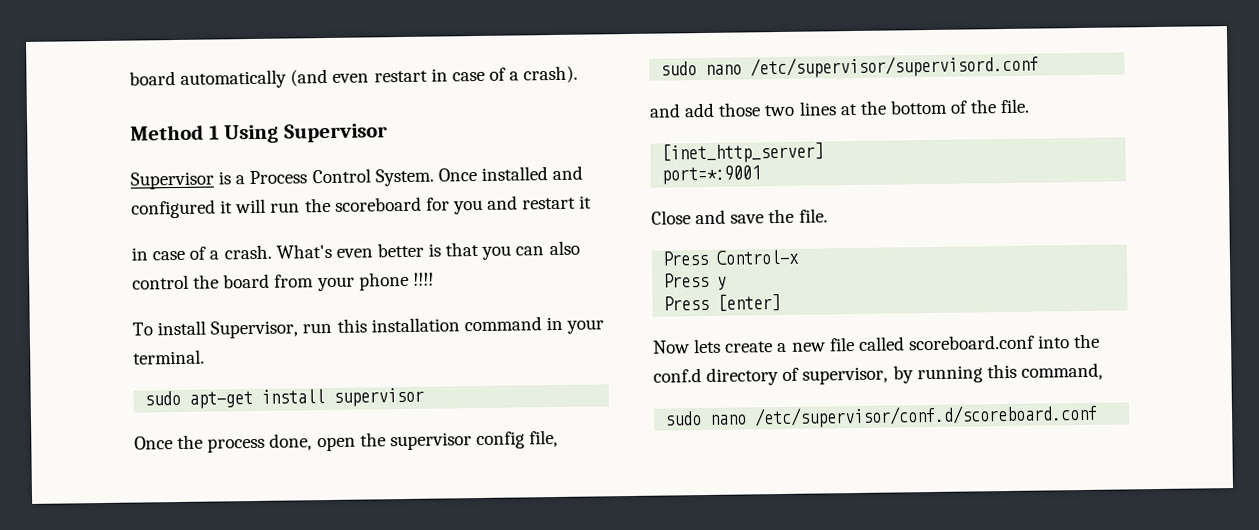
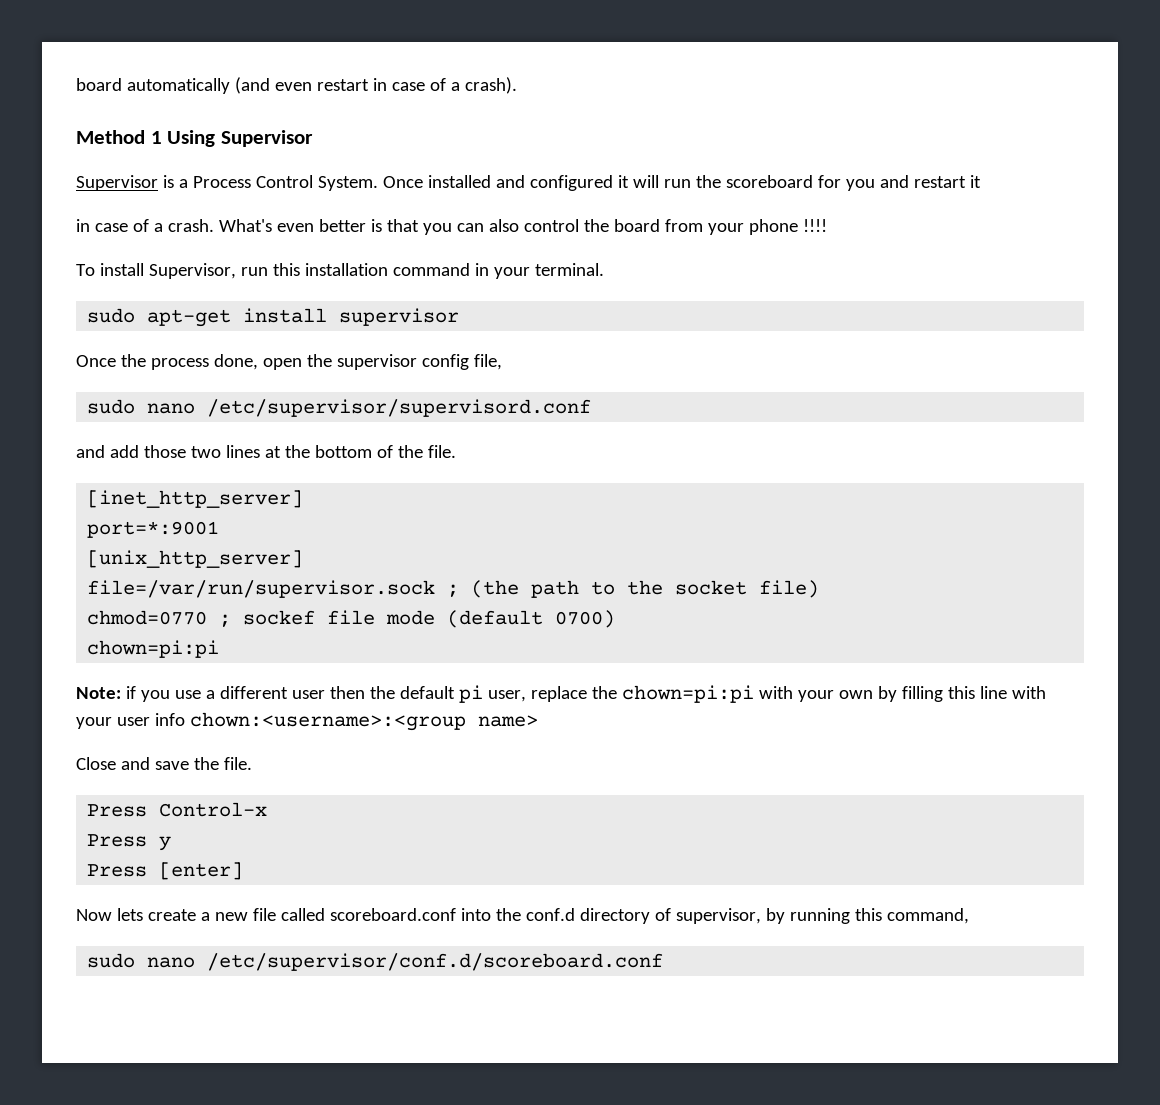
+ [unix_http_server]
+ file=/var/run/supervisor.sock ; (the path to the socket file)
+ chmod=0770 ; sockef file mode (default 0700)
+ chown=pi:pi
+ Note: if you use a different user then the default pi user, replace the chown=pi:pi with your own by filling this line with your user info chown:<username>:<group name>

